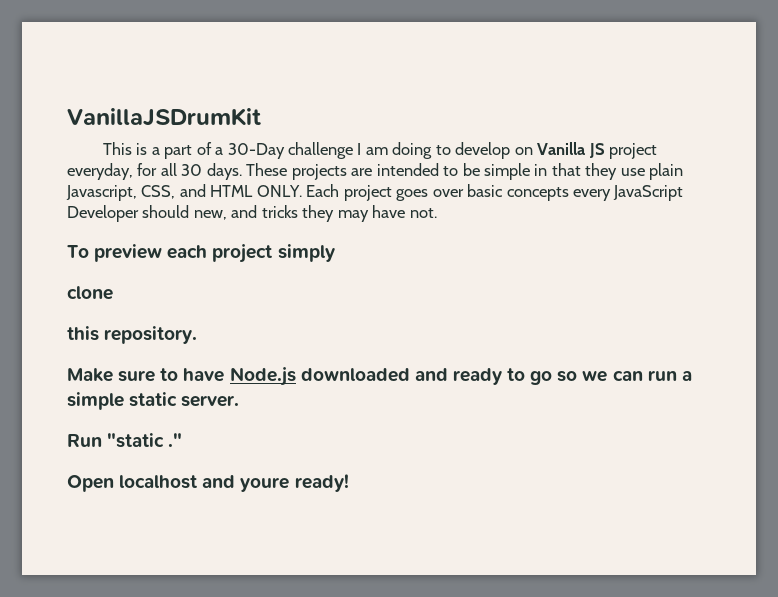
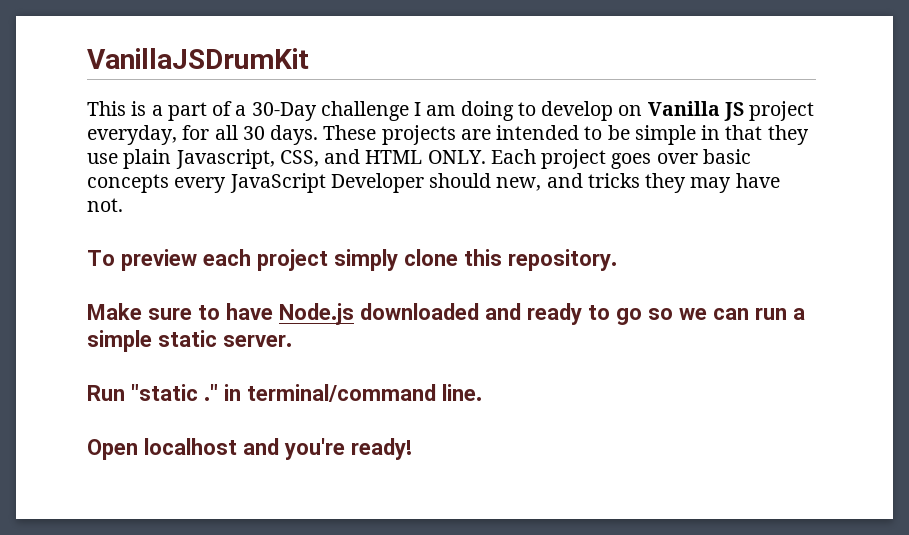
- To preview each project simply
- clone
- this repository.
+ To preview each project simply clone this repository.
- Run "static ."
+ Run "static ." in terminal/command line.
- Open localhost and youre ready!
+ Open localhost and you're ready!

